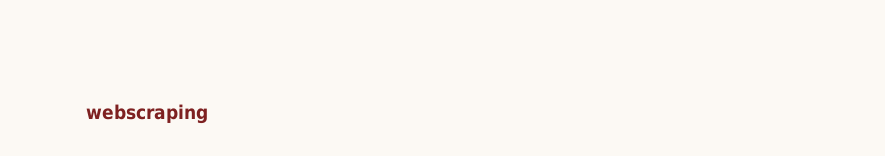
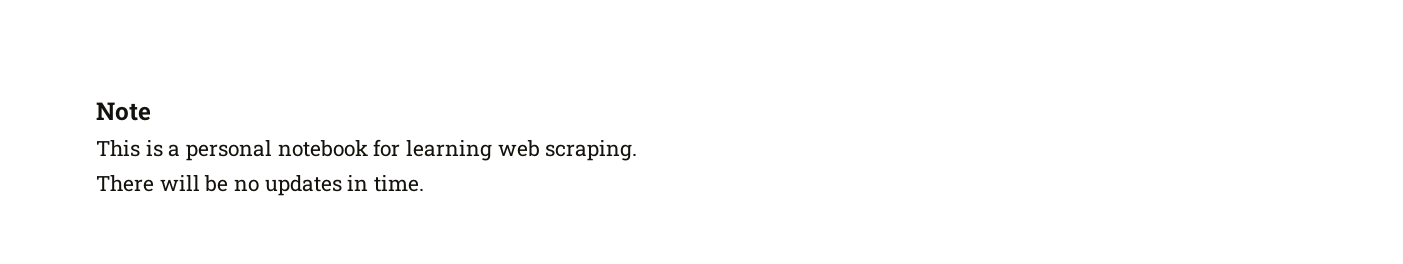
- webscraping
+ Note
+ This is a personal notebook for learning web scraping.
+ There will be no updates in time.

